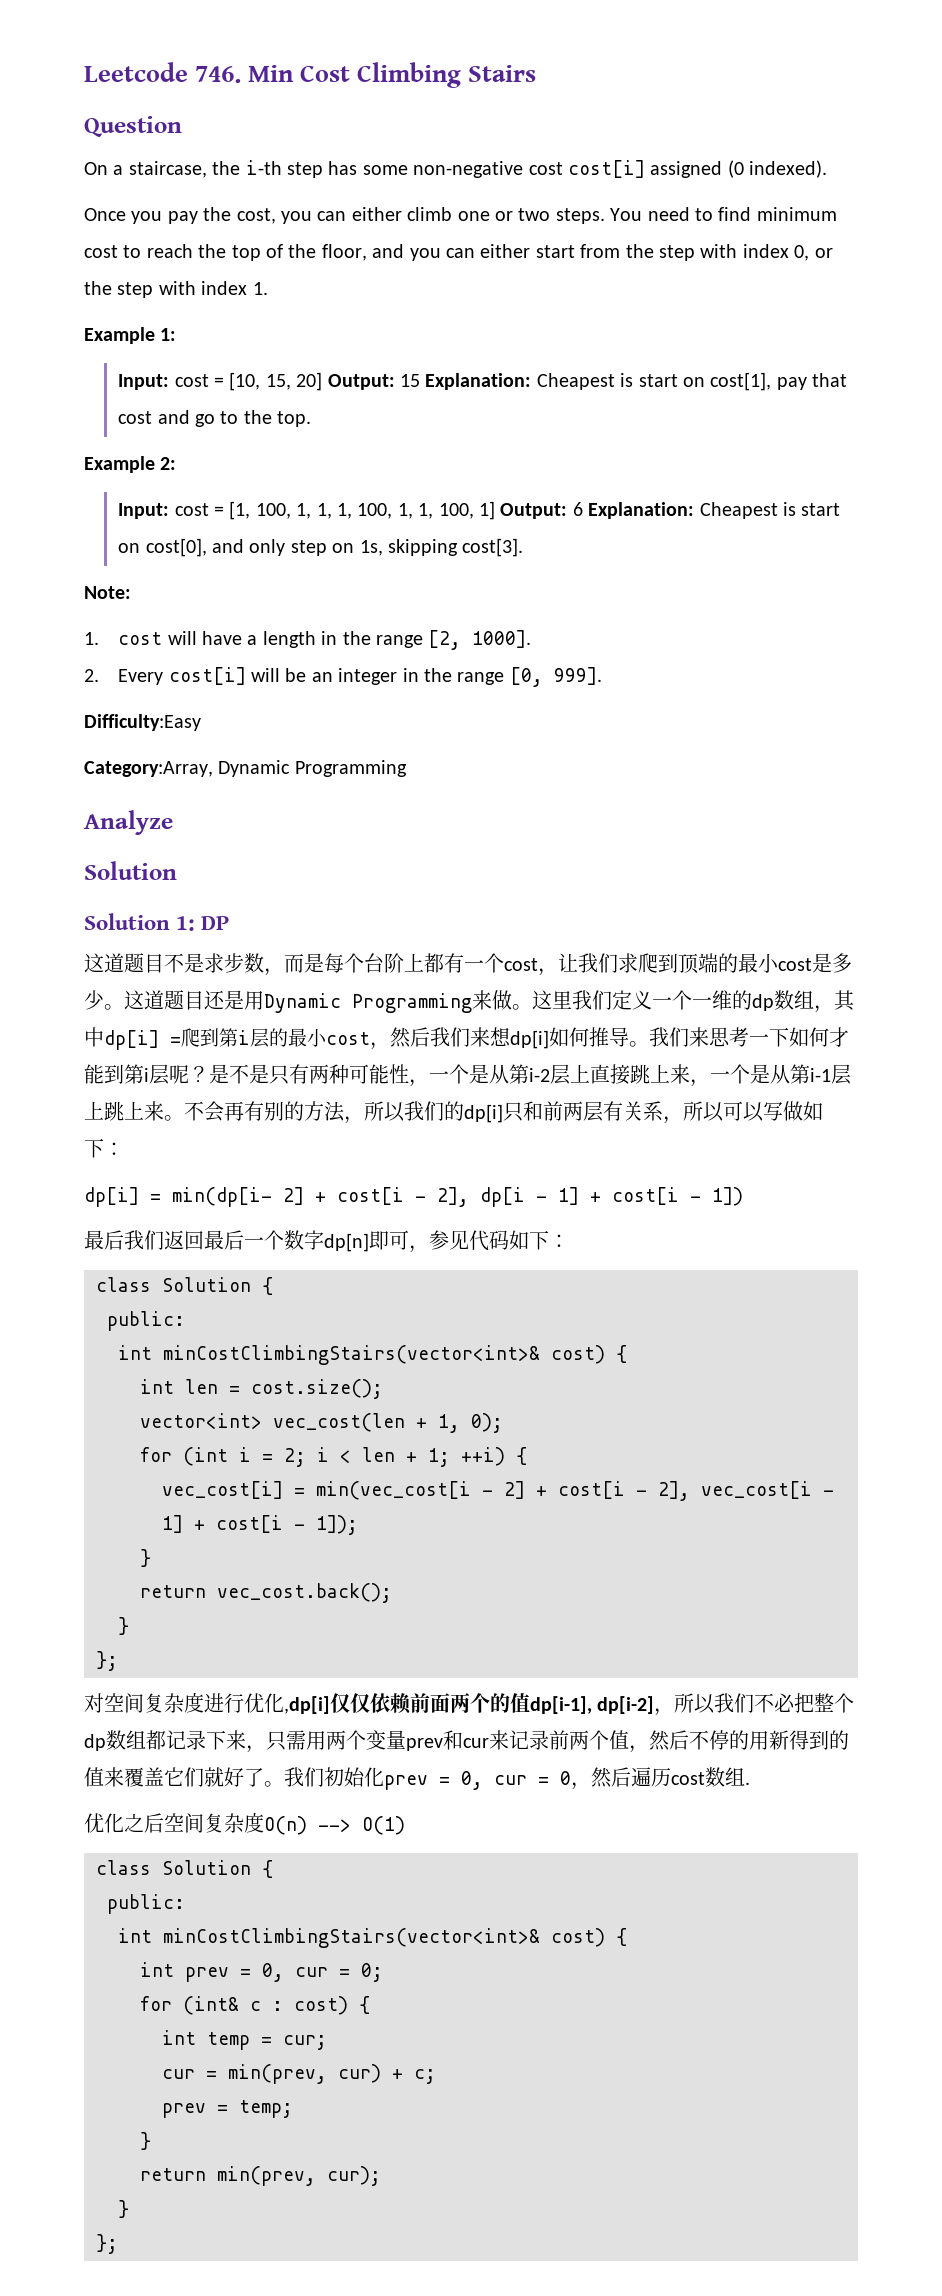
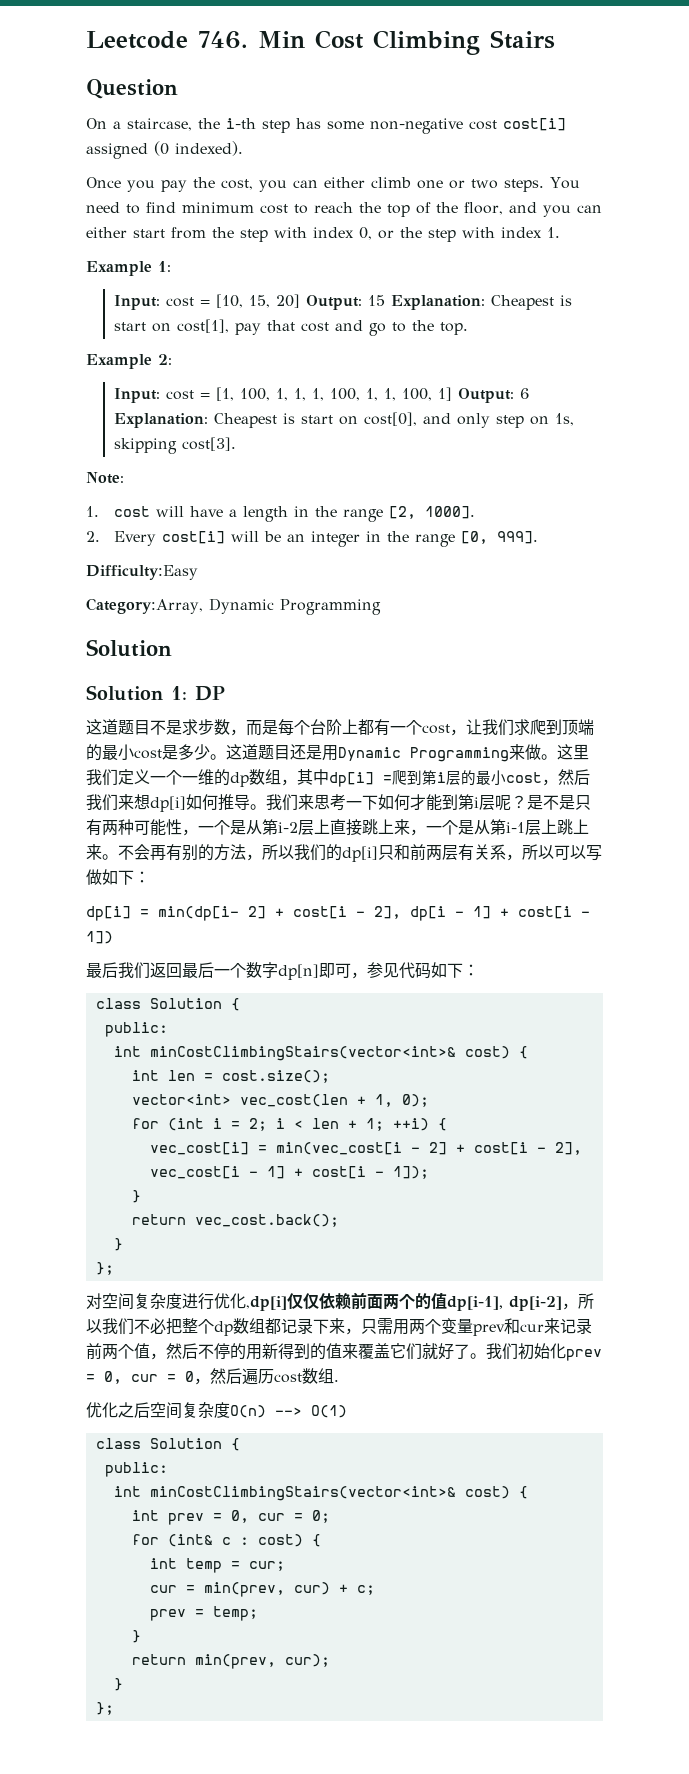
- Analyze

